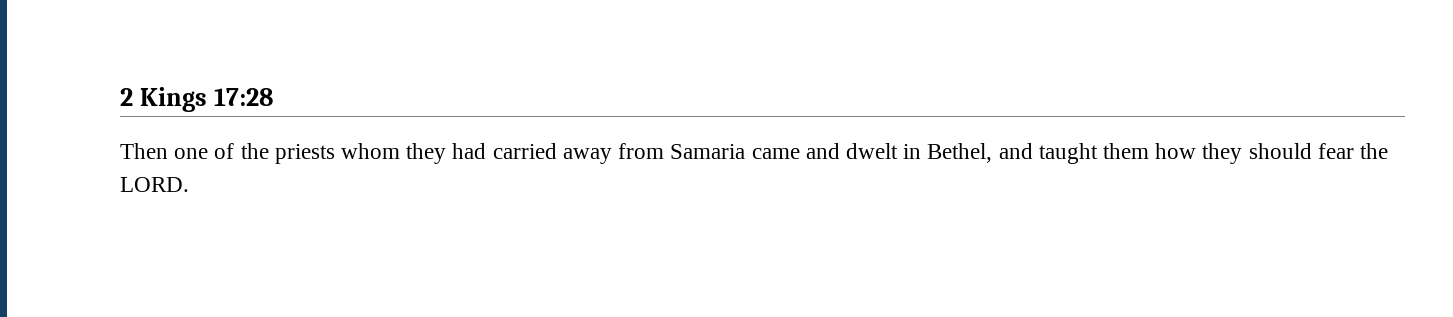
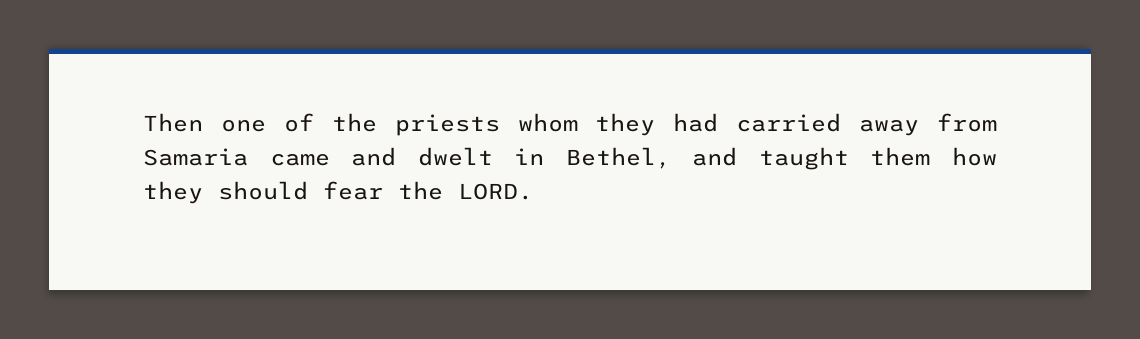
- 2 Kings 17:28

